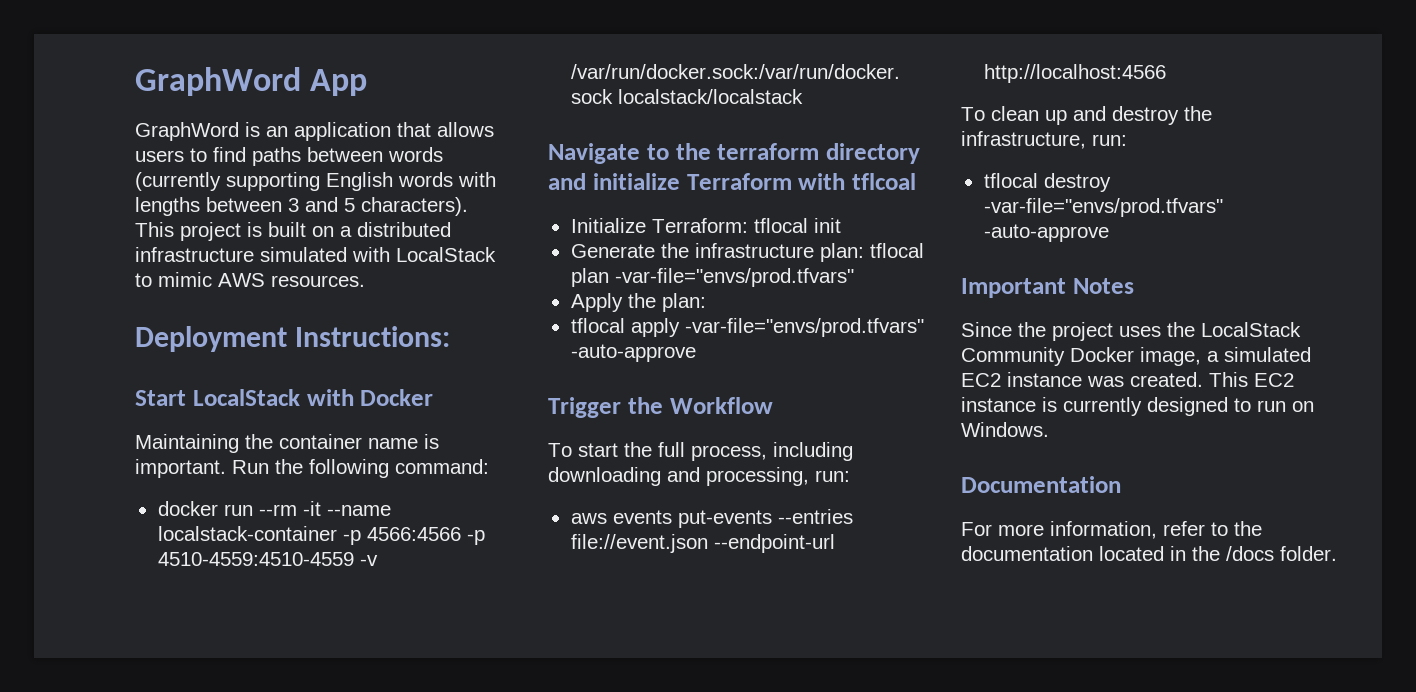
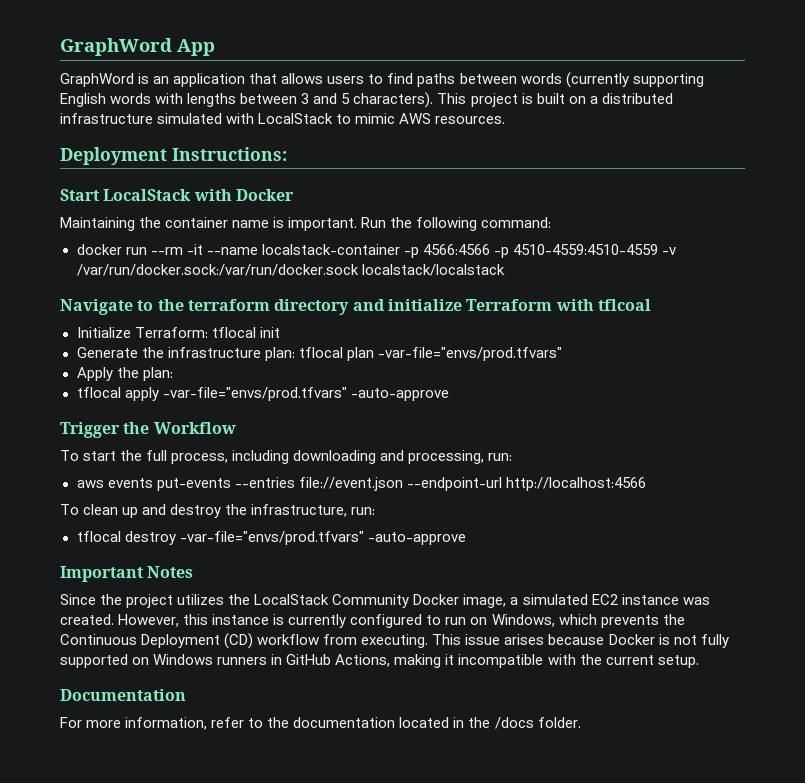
- Since the project uses the LocalStack Community Docker image, a simulated EC2 instance was created.
+ Since the project utilizes the LocalStack Community Docker image, a simulated EC2 instance was created.
- This EC2 instance is currently designed to run on Windows.
+ However, this instance is currently configured to run on Windows, which prevents the Continuous Deployment (CD) workflow from executing. This issue arises because Docker is not fully supported on Windows runners in GitHub Actions, making it incompatible with the current setup.

